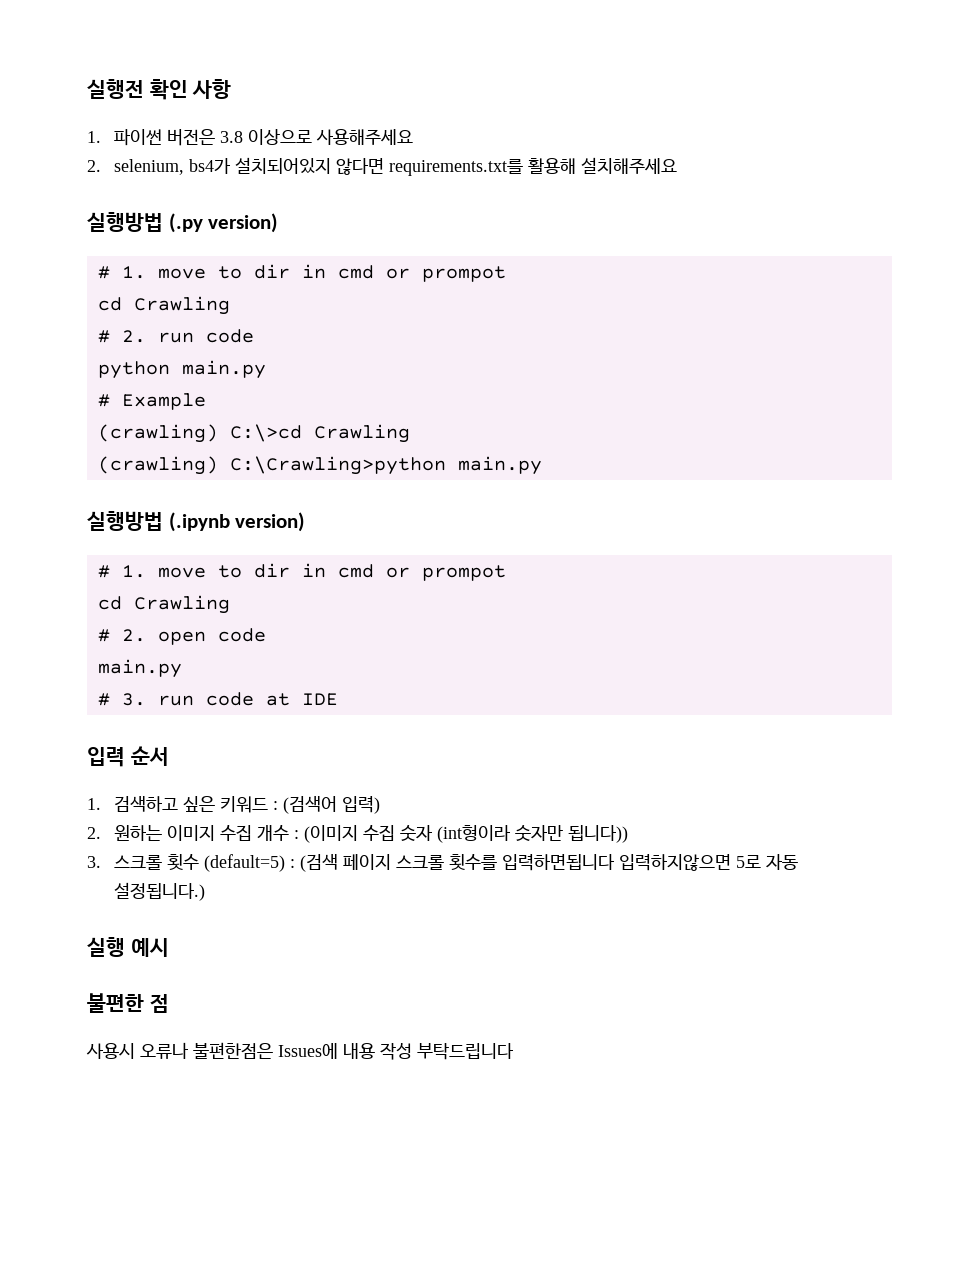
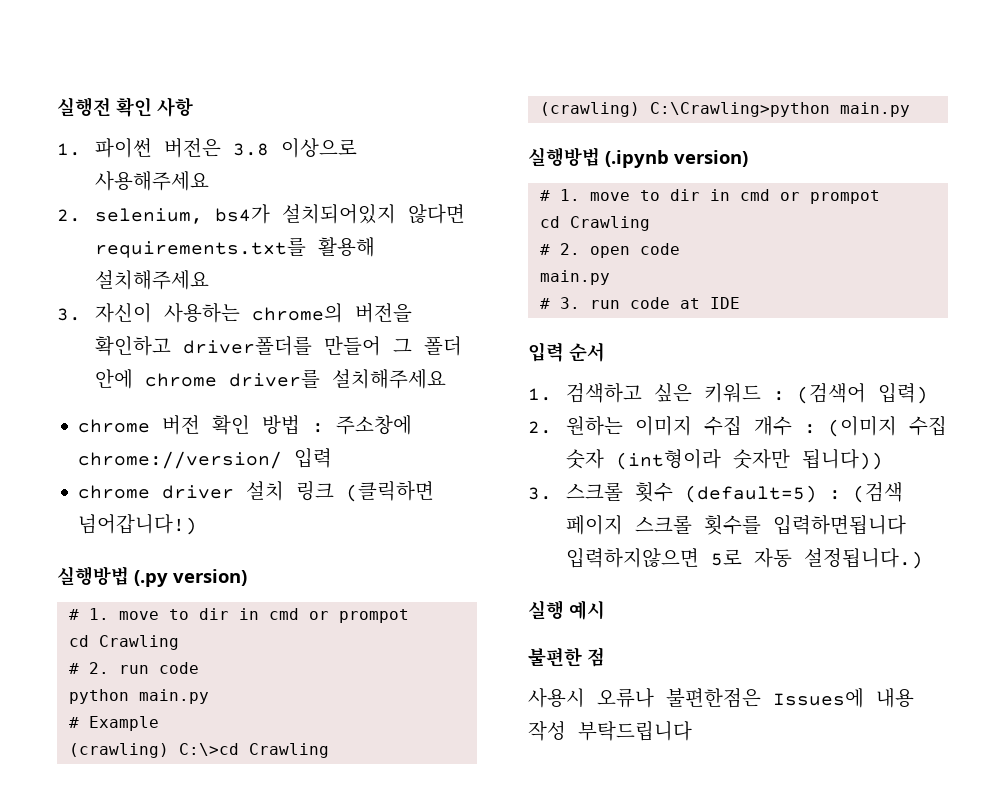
+ 3. 자신이 사용하는 chrome의 버전을 확인하고 driver폴더를 만들어 그 폴더 안에 chrome driver를 설치해주세요
+ chrome 버전 확인 방법 : 주소창에 chrome://version/ 입력
+ chrome driver 설치 링크 (클릭하면 넘어갑니다!)

